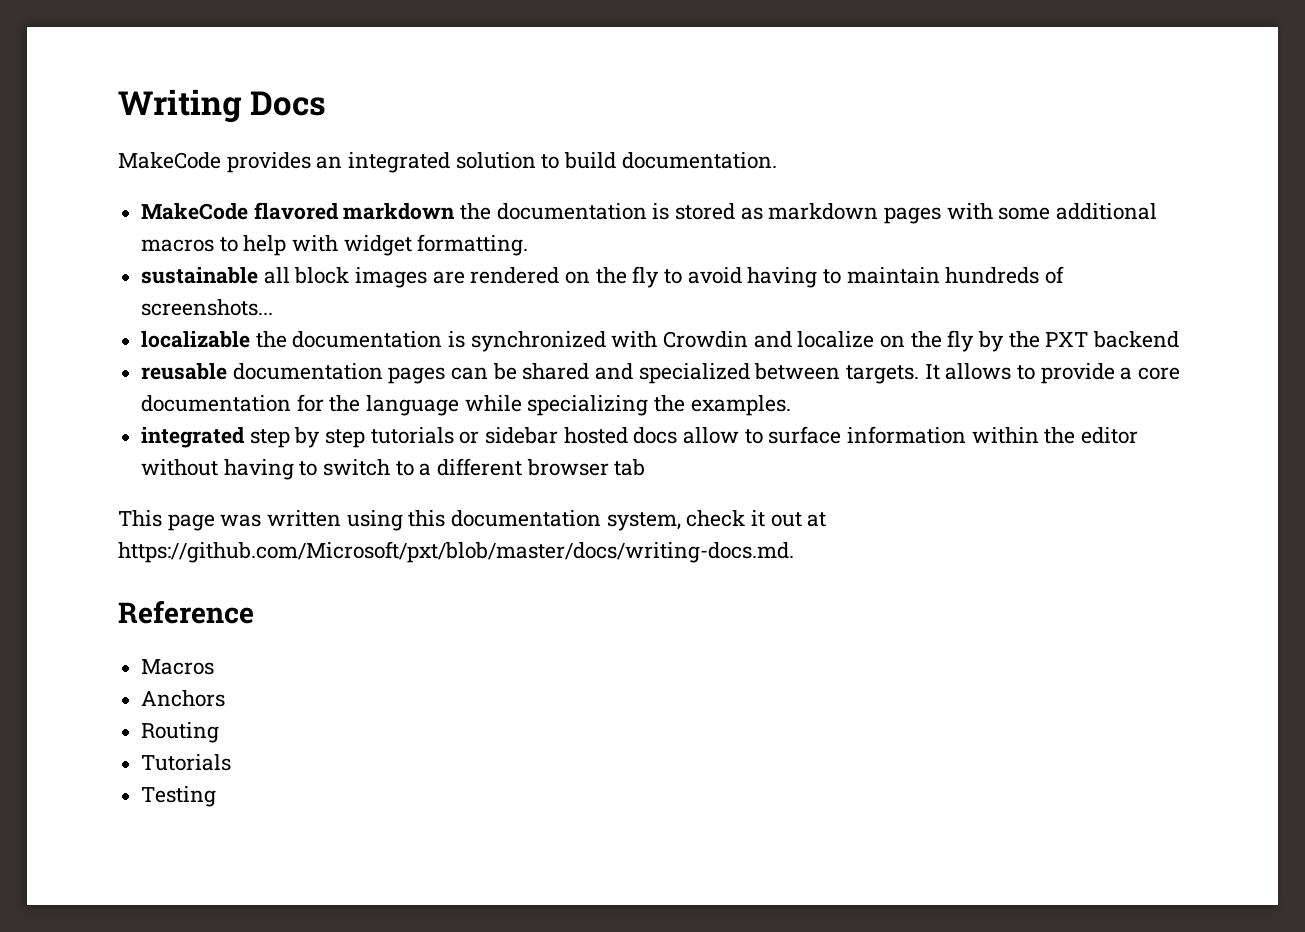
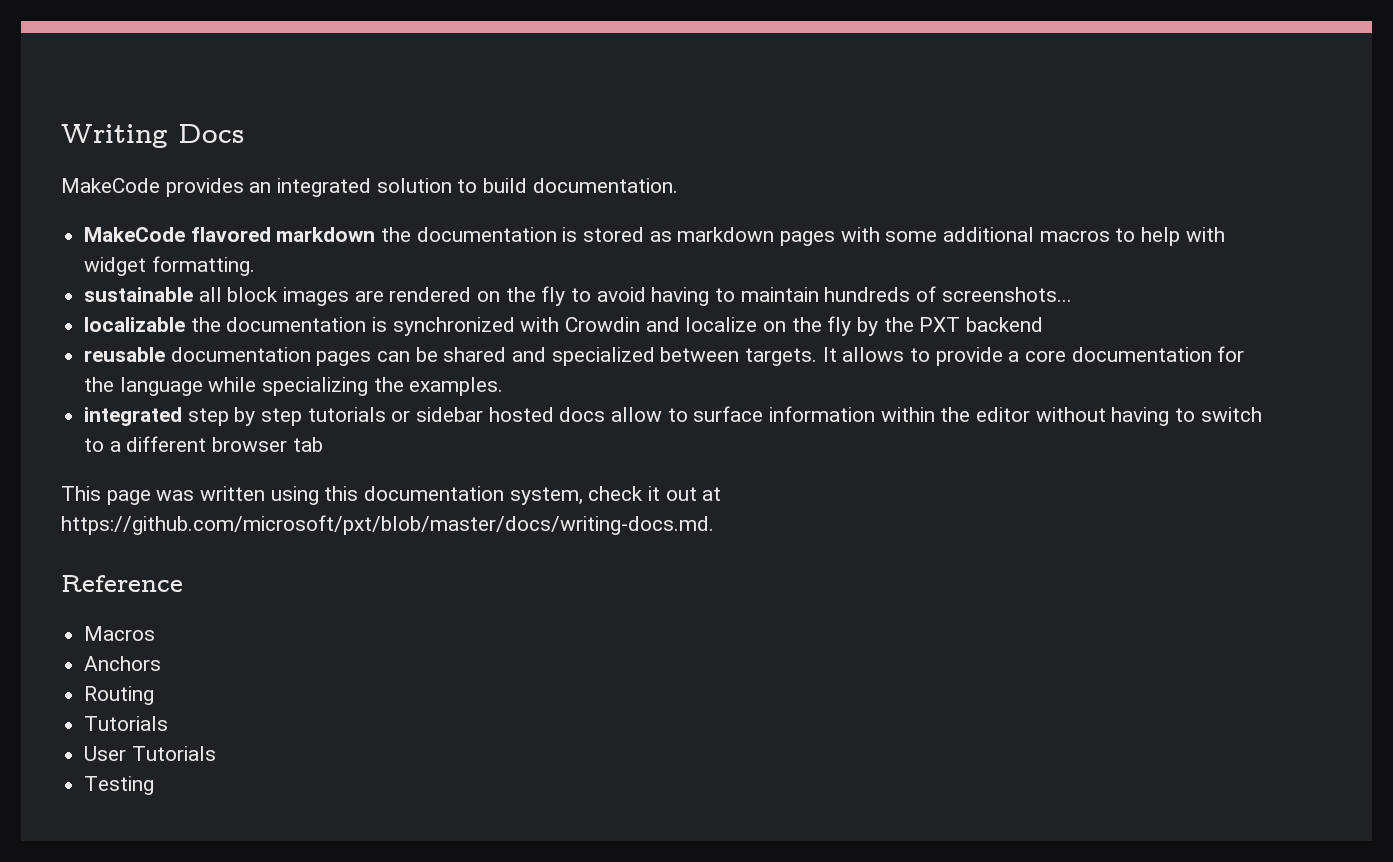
- This page was written using this documentation system, check it out at https://github.com/Microsoft/pxt/blob/master/docs/writing-docs.md.
+ This page was written using this documentation system, check it out at https://github.com/microsoft/pxt/blob/master/docs/writing-docs.md.
+ User Tutorials

